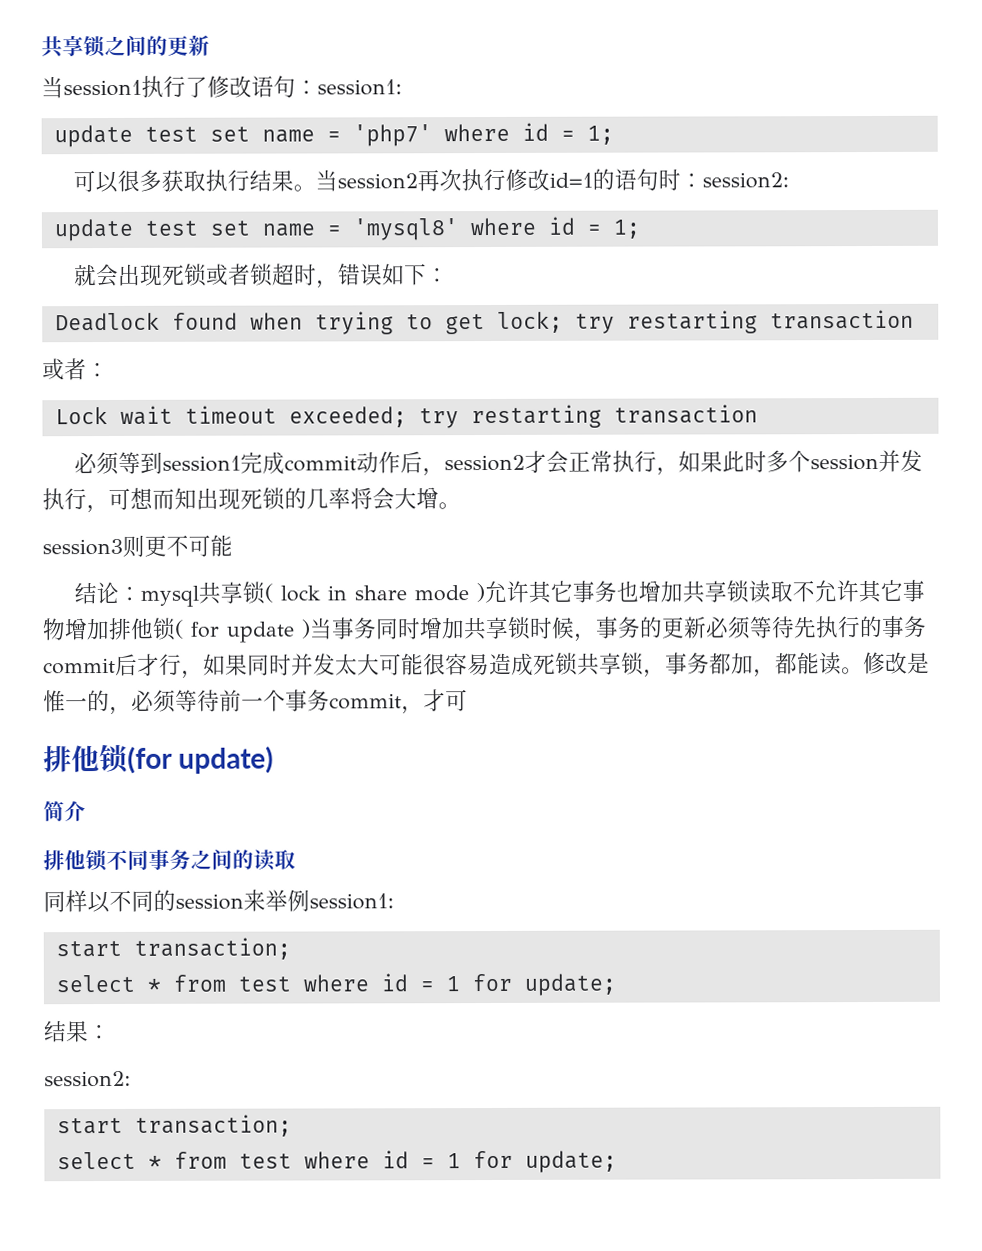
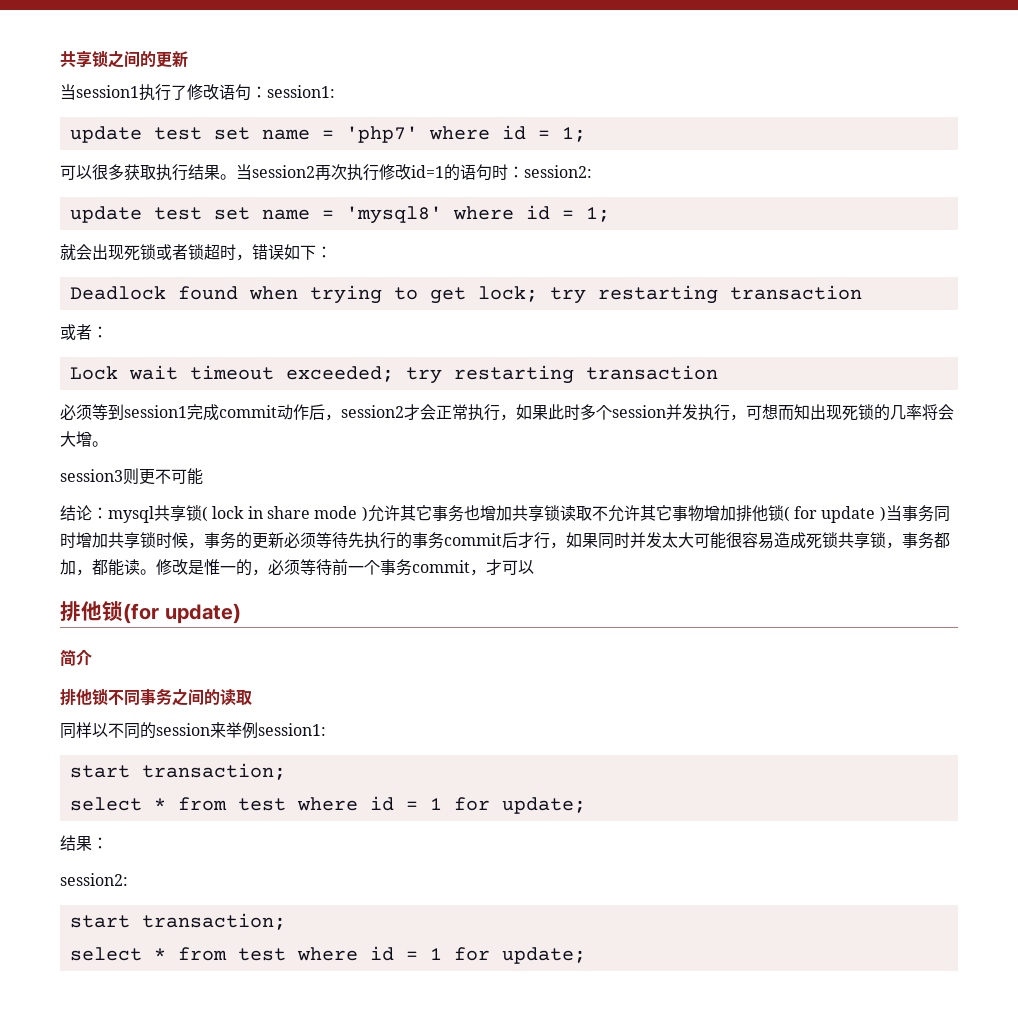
- 修改是惟一的，必须等待前一个事务commit，才可
+ 修改是惟一的，必须等待前一个事务commit，才可以

